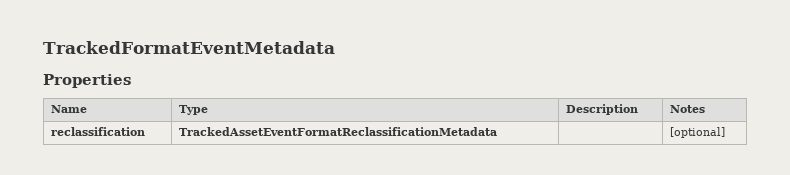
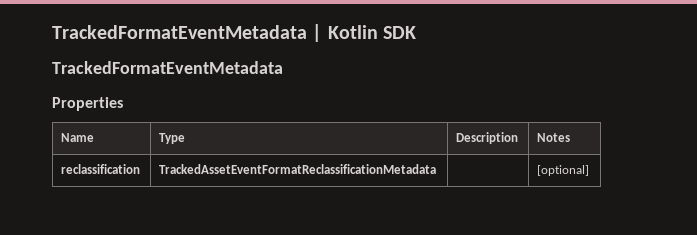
+ TrackedFormatEventMetadata | Kotlin SDK

